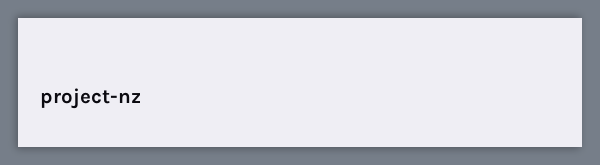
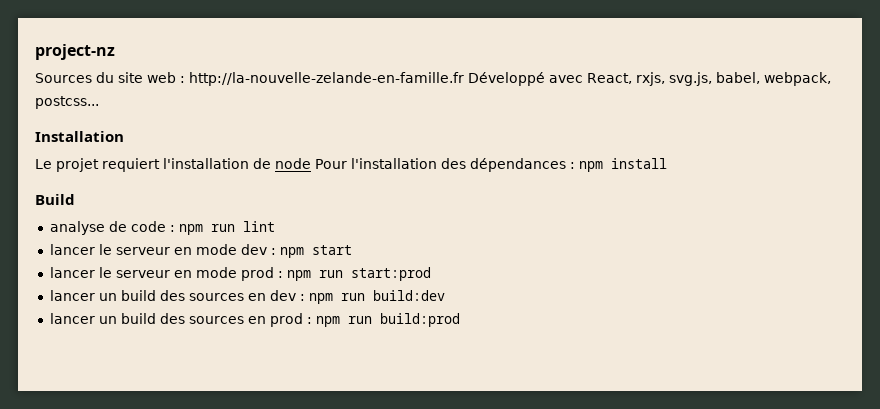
+ Sources du site web : http://la-nouvelle-zelande-en-famille.fr Développé avec React, rxjs, svg.js, babel, webpack, postcss...
+ Installation
+ Le projet requiert l'installation de node Pour l'installation des dépendances : npm install
+ Build
+ analyse de code : npm run lint
+ lancer le serveur en mode dev : npm start
+ lancer le serveur en mode prod : npm run start:prod
+ lancer un build des sources en dev : npm run build:dev
+ lancer un build des sources en prod : npm run build:prod

